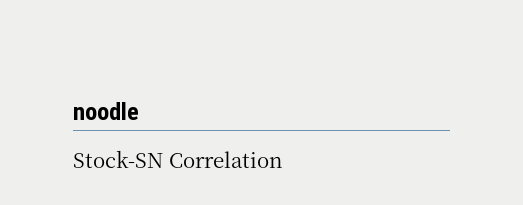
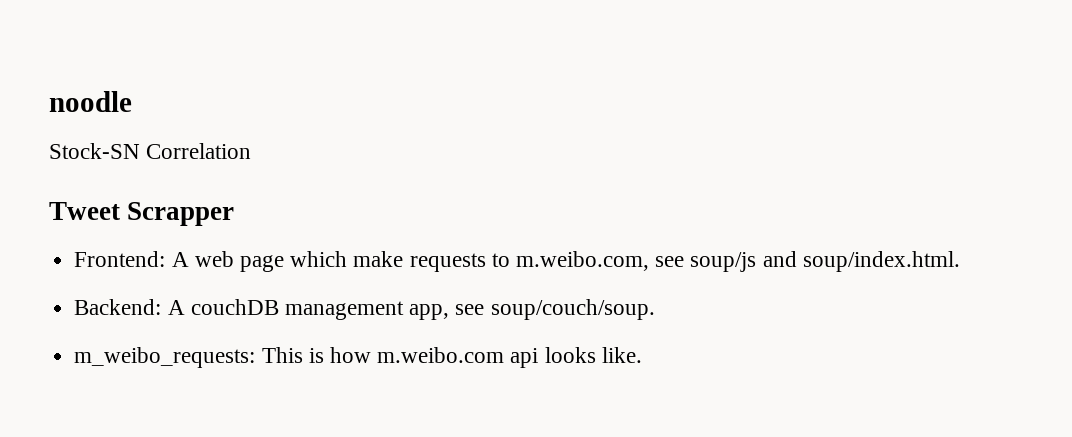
+ Tweet Scrapper
+ Frontend: A web page which make requests to m.weibo.com, see soup/js and soup/index.html.
+ Backend: A couchDB management app, see soup/couch/soup.
+ m_weibo_requests: This is how m.weibo.com api looks like.

